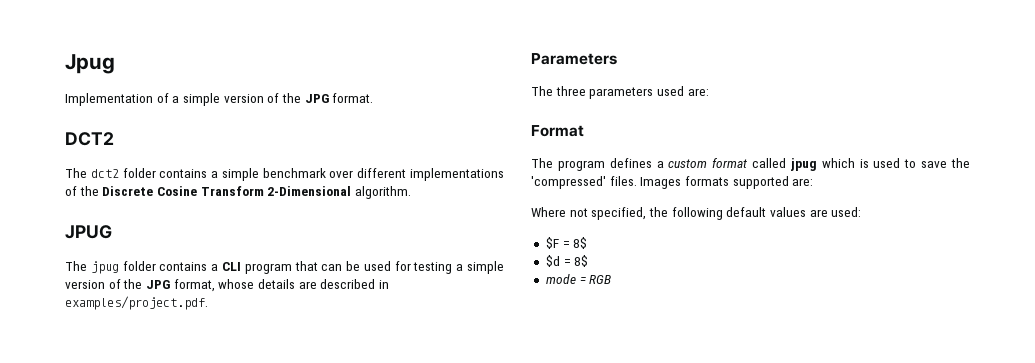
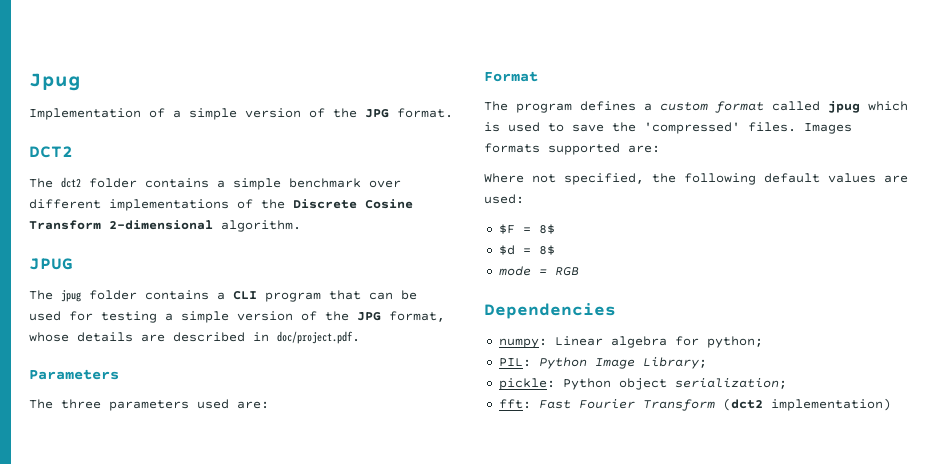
- The dct2 folder contains a simple benchmark over different implementations of the Discrete Cosine Transform 2-Dimensional algorithm.
+ The dct2 folder contains a simple benchmark over different implementations of the Discrete Cosine Transform 2-dimensional algorithm.
- The jpug folder contains a CLI program that can be used for testing a simple version of the JPG format, whose details are described in examples/project.pdf.
+ The jpug folder contains a CLI program that can be used for testing a simple version of the JPG format, whose details are described in doc/project.pdf.
+ Dependencies
+ numpy: Linear algebra for python;
+ PIL: Python Image Library;
+ pickle: Python object serialization;
+ fft: Fast Fourier Transform (dct2 implementation)

